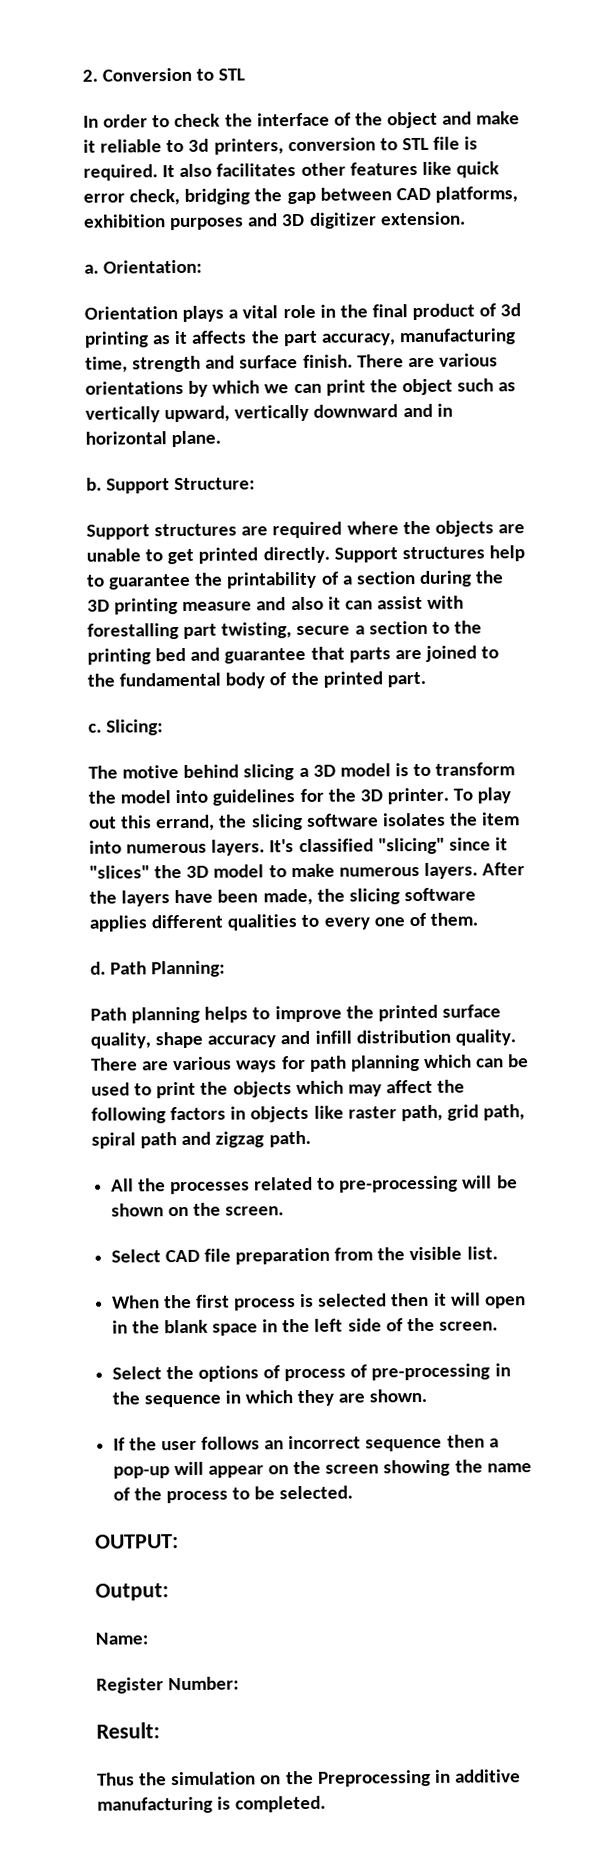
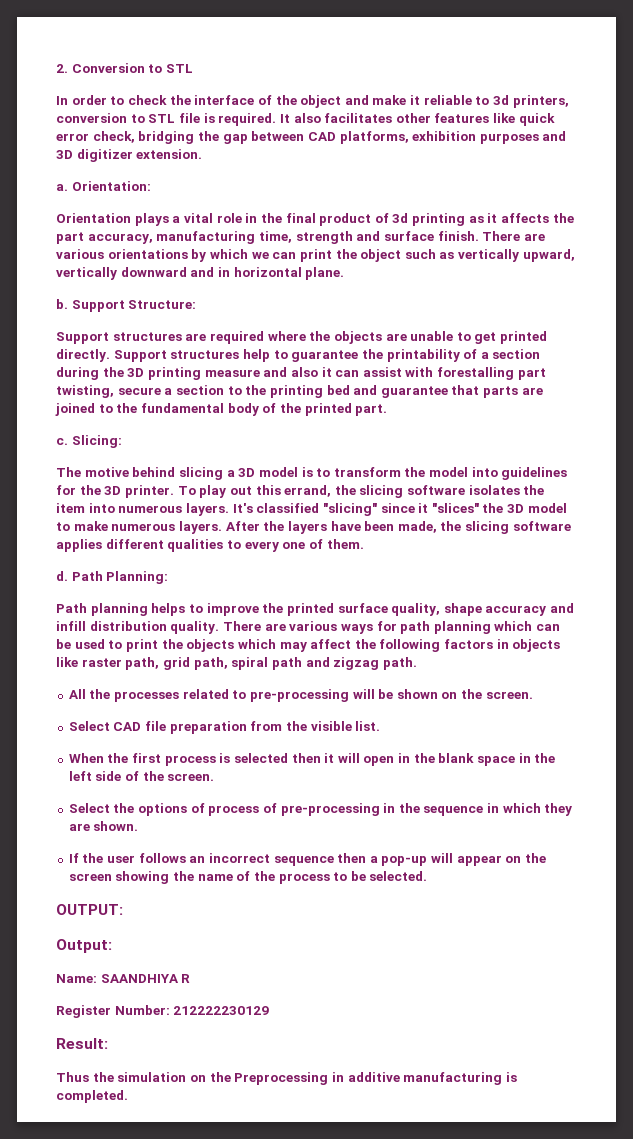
- Name:
+ Name: SAANDHIYA R
- Register Number:
+ Register Number: 212222230129

